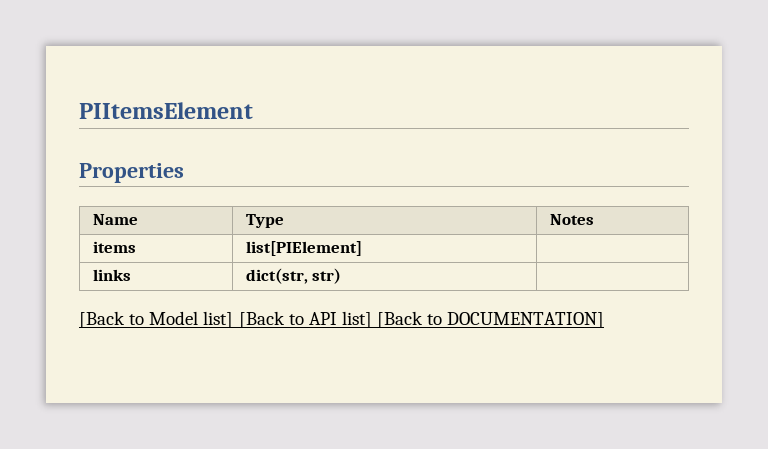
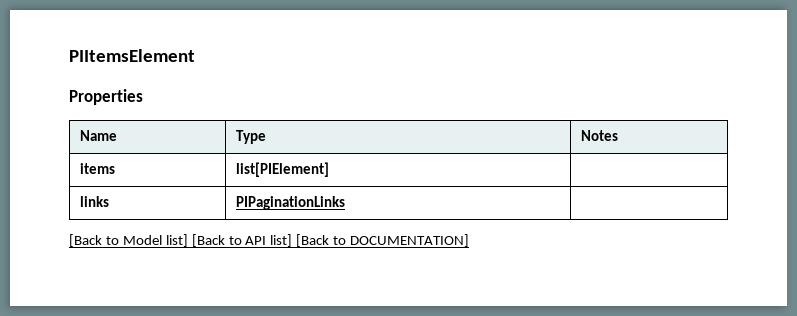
- links | dict(str, str) |
+ links | PIPaginationLinks |

